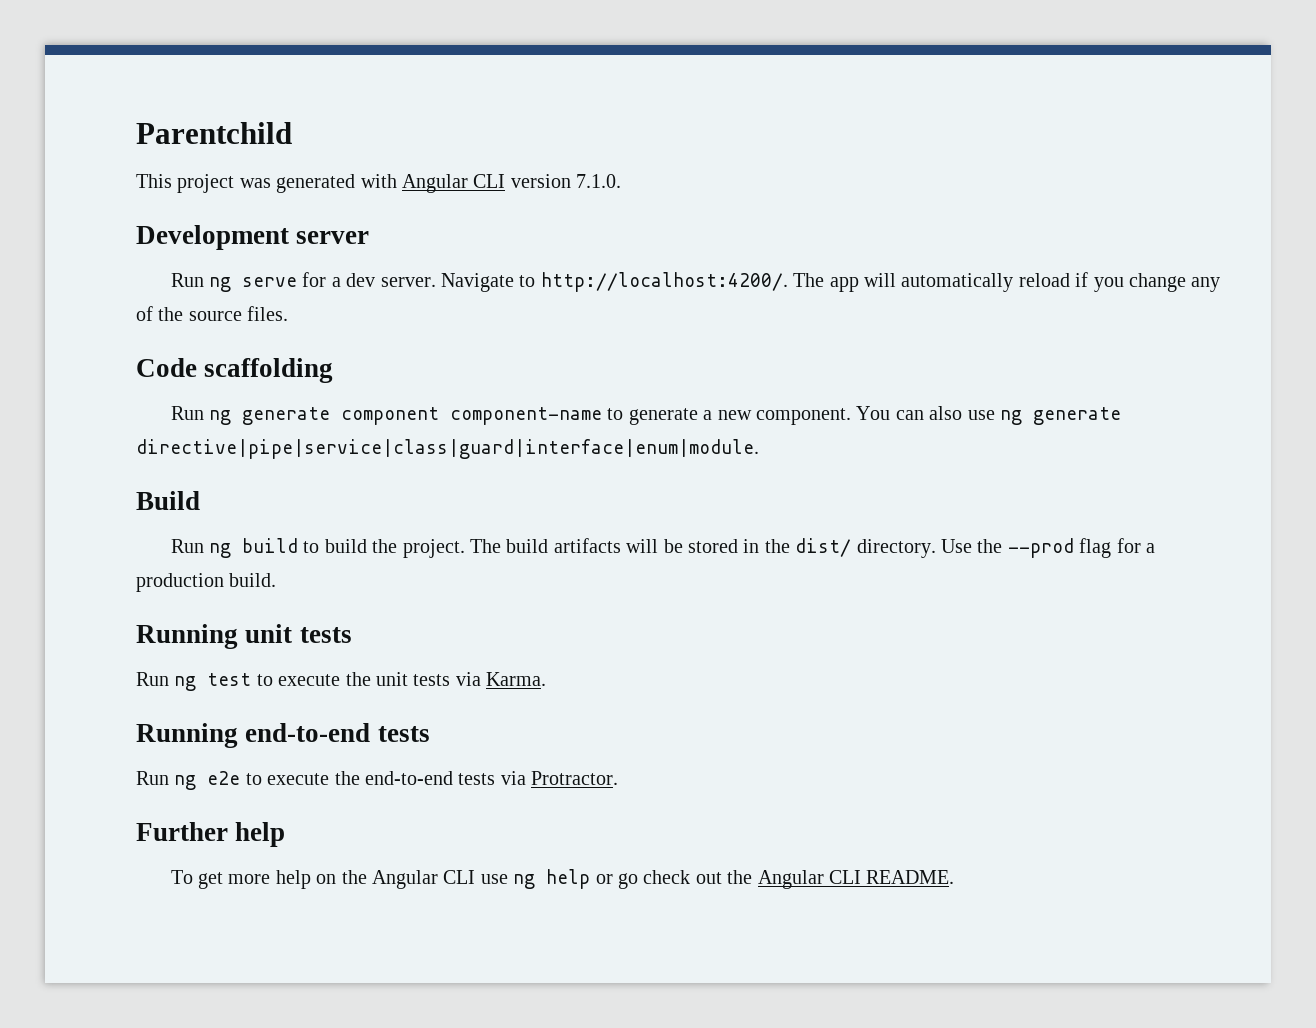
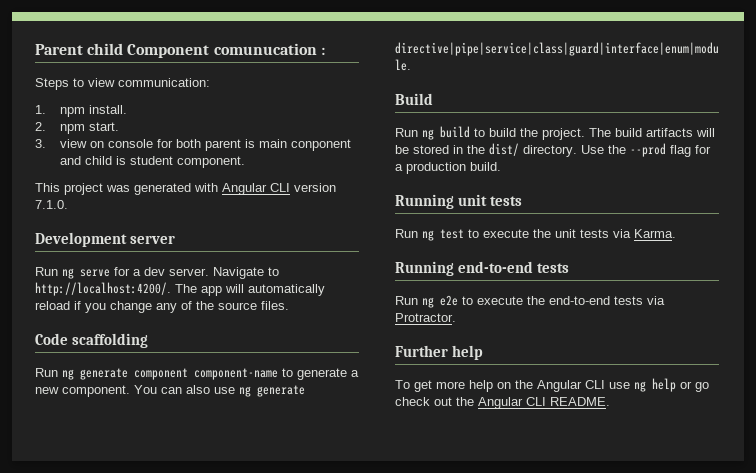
- Parentchild
+ Parent child Component comunucation :
+ Steps to view communication:
+ 1. npm install.
+ 2. npm start.
+ 3. view on console for both parent is main conponent and child is student component.

